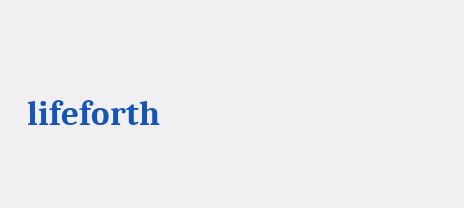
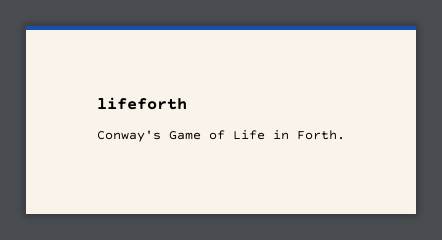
+ Conway's Game of Life in Forth.

